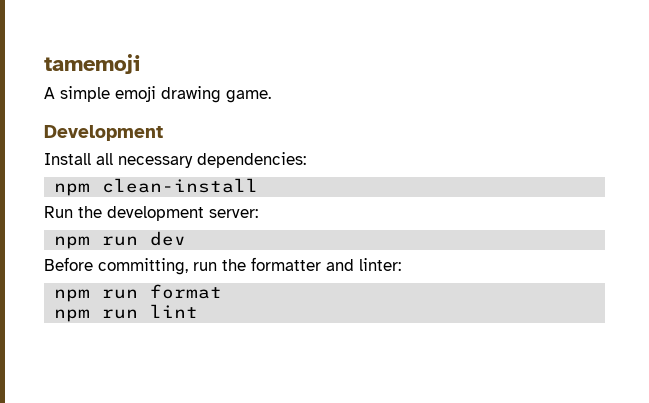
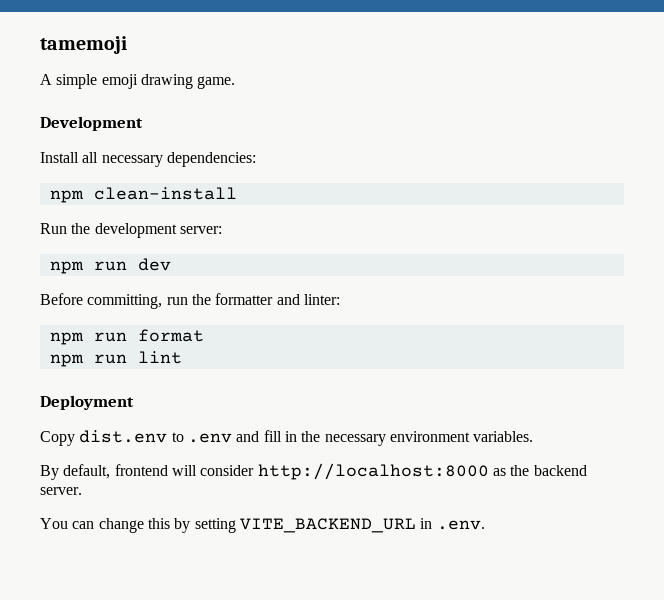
+ Deployment
+ Copy dist.env to .env and fill in the necessary environment variables.
+ By default, frontend will consider http://localhost:8000 as the backend server.
+ You can change this by setting VITE_BACKEND_URL in .env.

